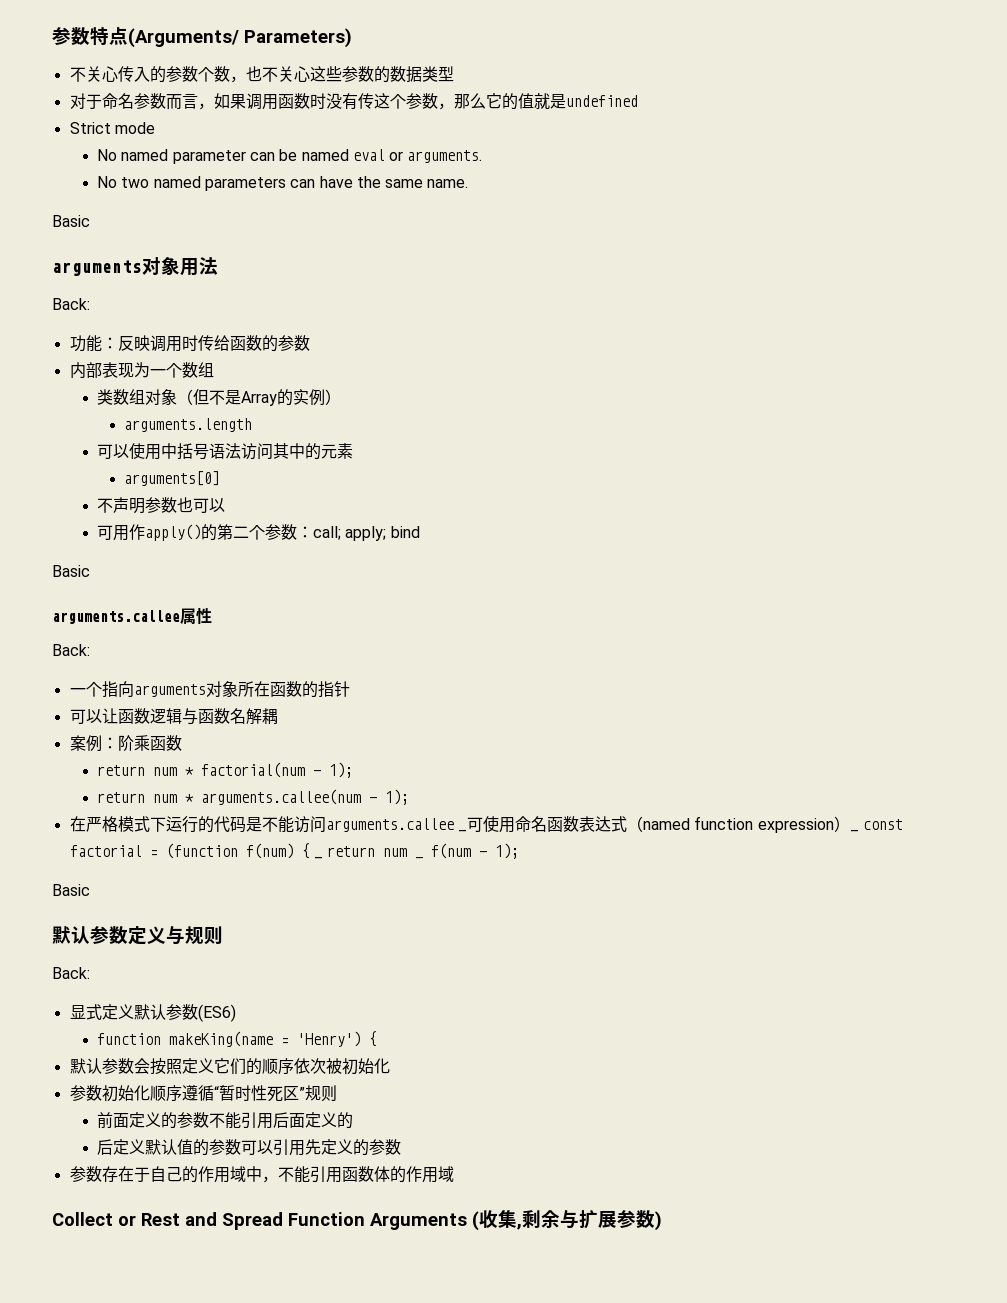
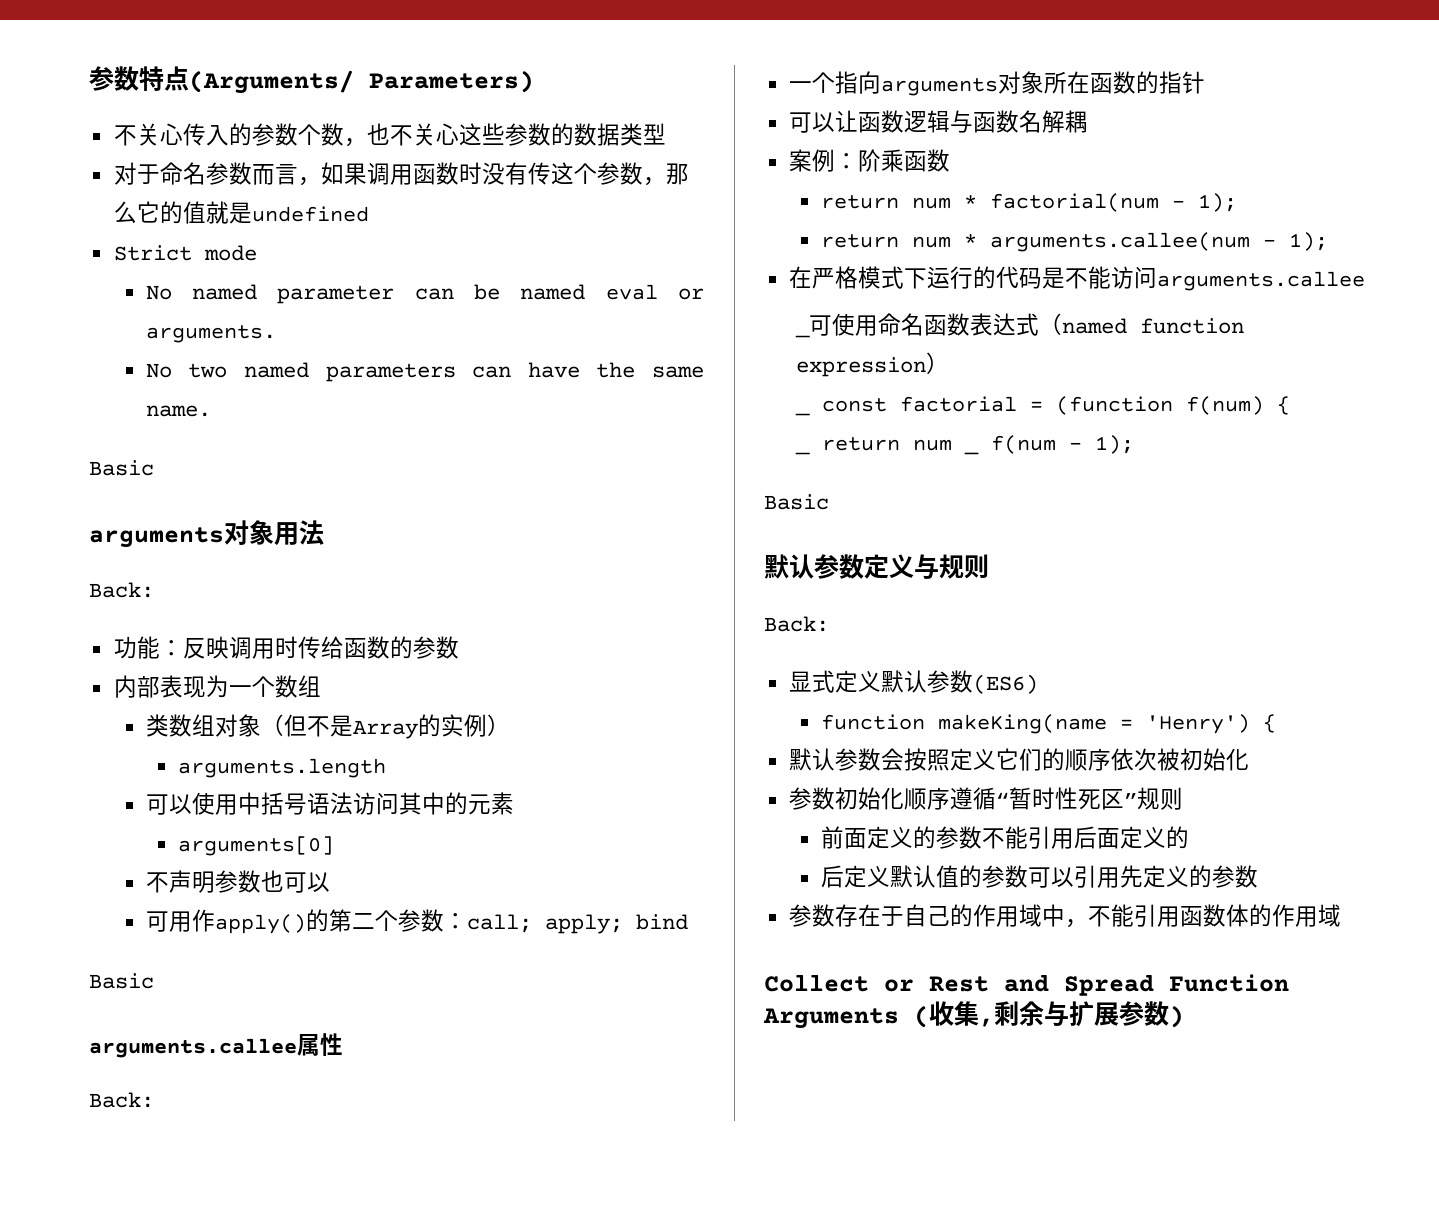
- 在严格模式下运行的代码是不能访问arguments.callee _可使用命名函数表达式（named function expression）_ const factorial = (function f(num) { _ return num _ f(num - 1);
+ 在严格模式下运行的代码是不能访问arguments.callee
+ _可使用命名函数表达式（named function expression）
+ _ const factorial = (function f(num) {
+ _ return num _ f(num - 1);

